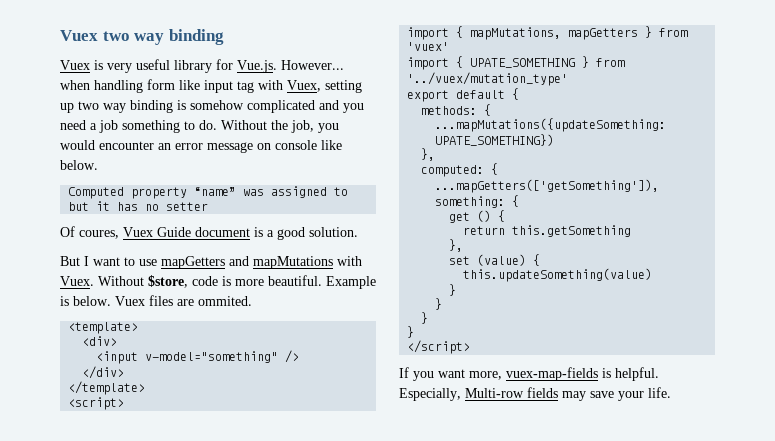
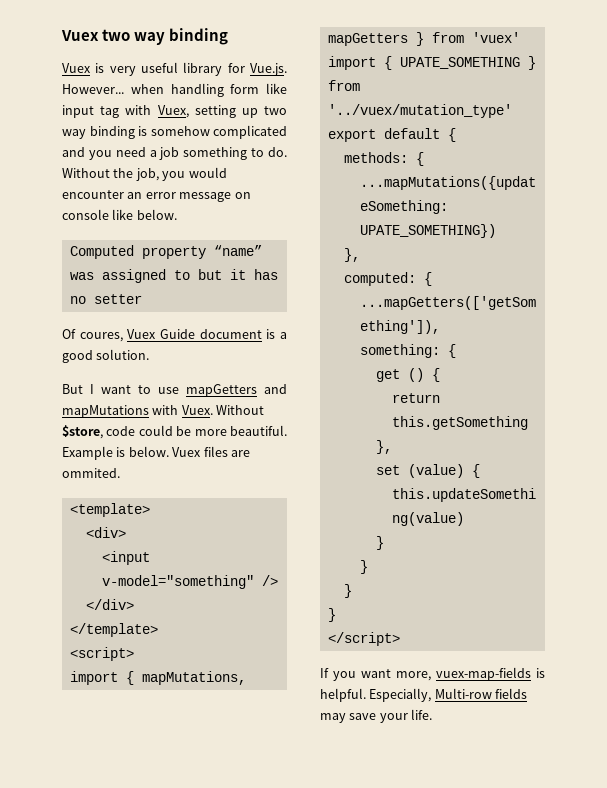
- Without $store, code is more beautiful.
+ Without $store, code could be more beautiful.

